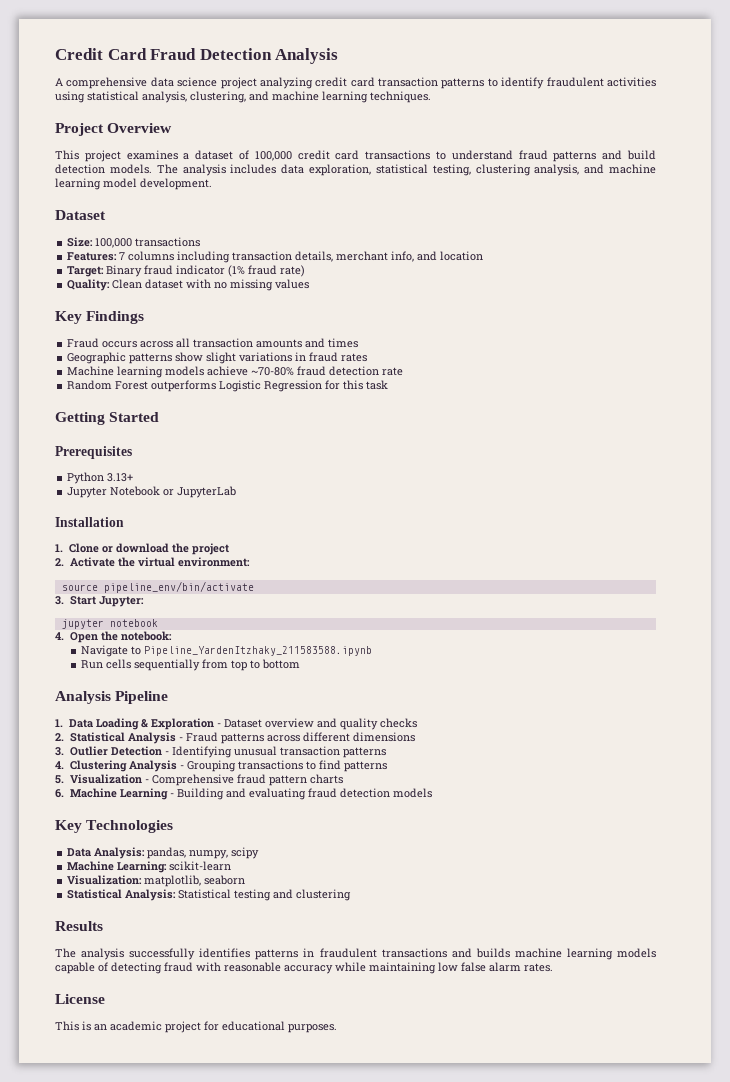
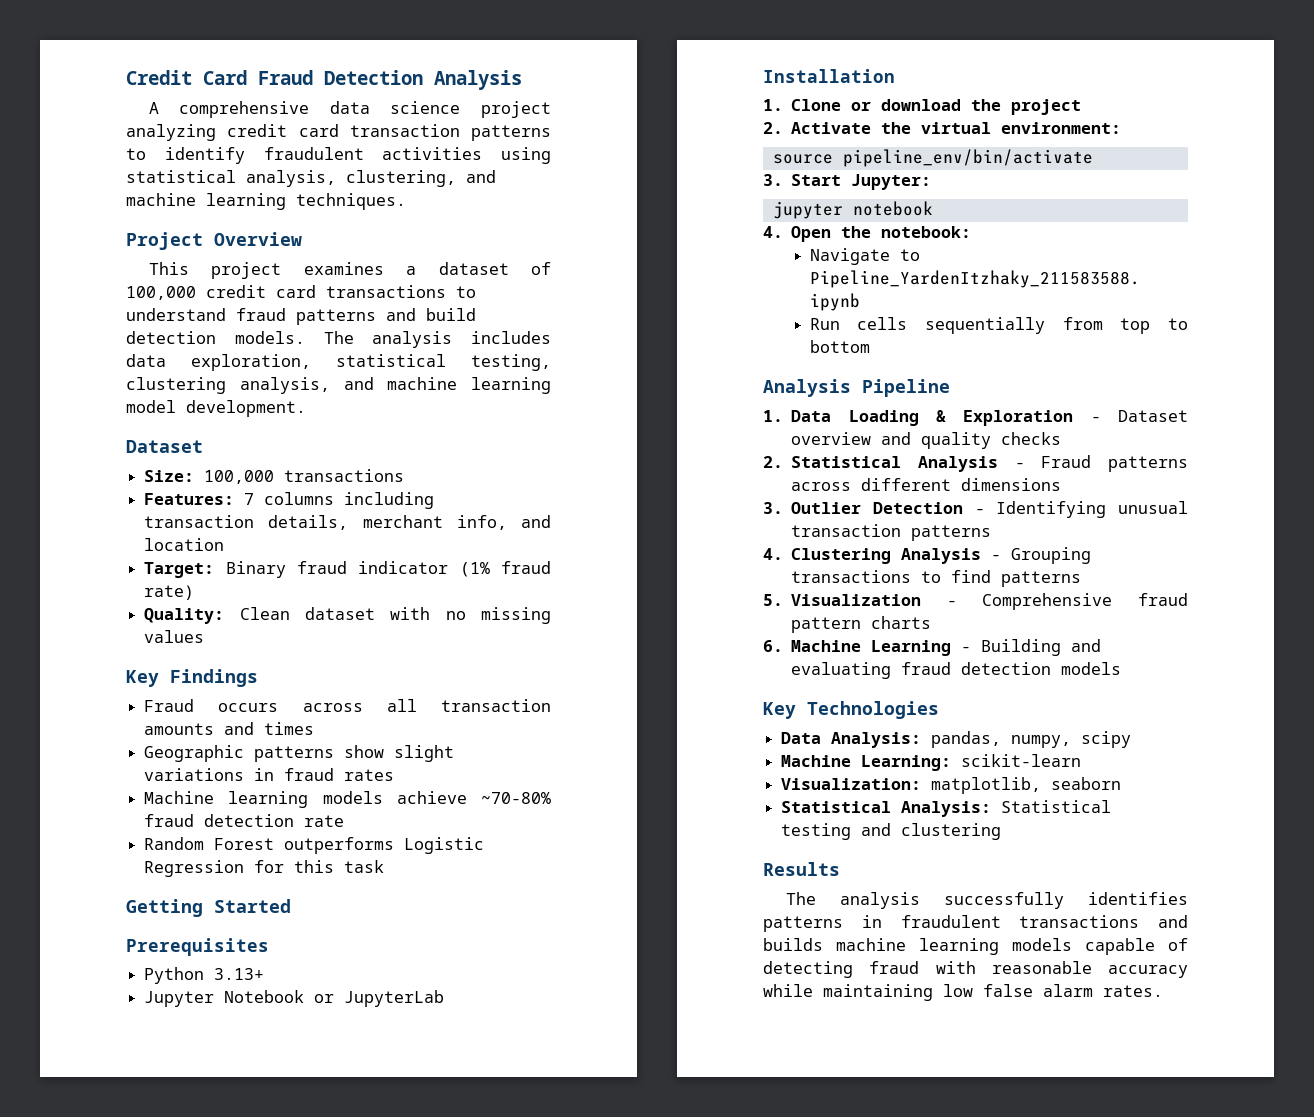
- License
- This is an academic project for educational purposes.

